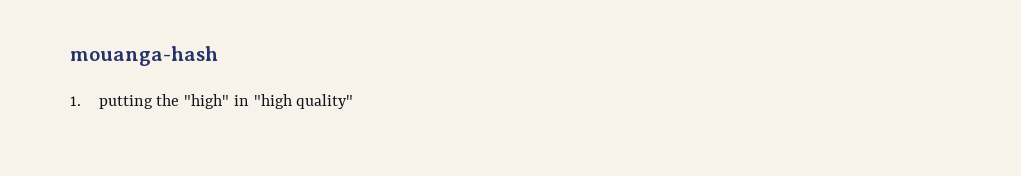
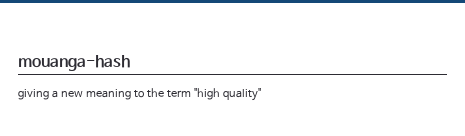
- 1. putting the "high" in "high quality"
+ giving a new meaning to the term "high quality"

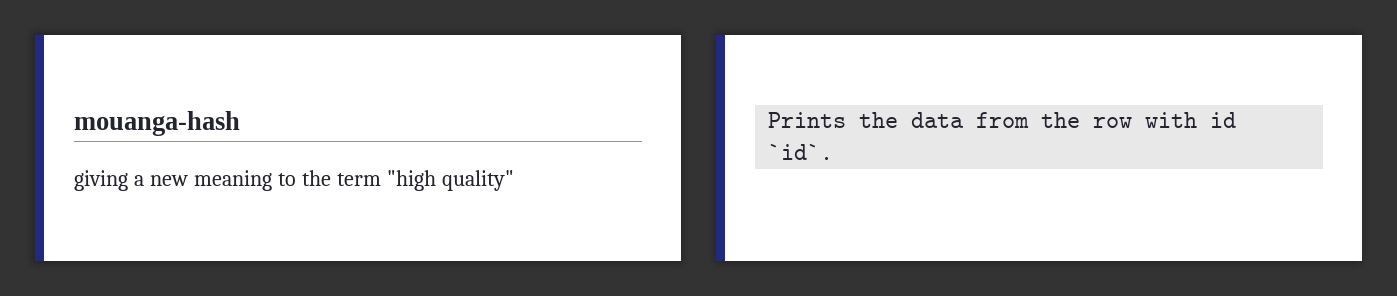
+ Prints the data from the row with id `id`.

